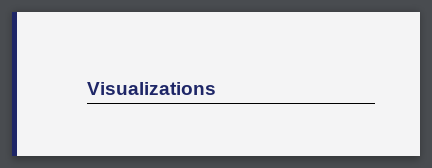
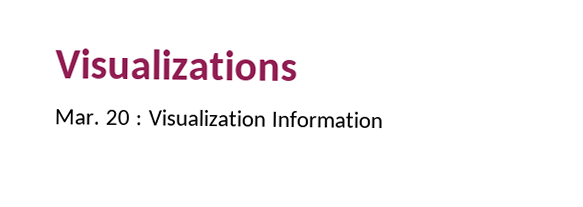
+ Mar. 20 : Visualization Information

